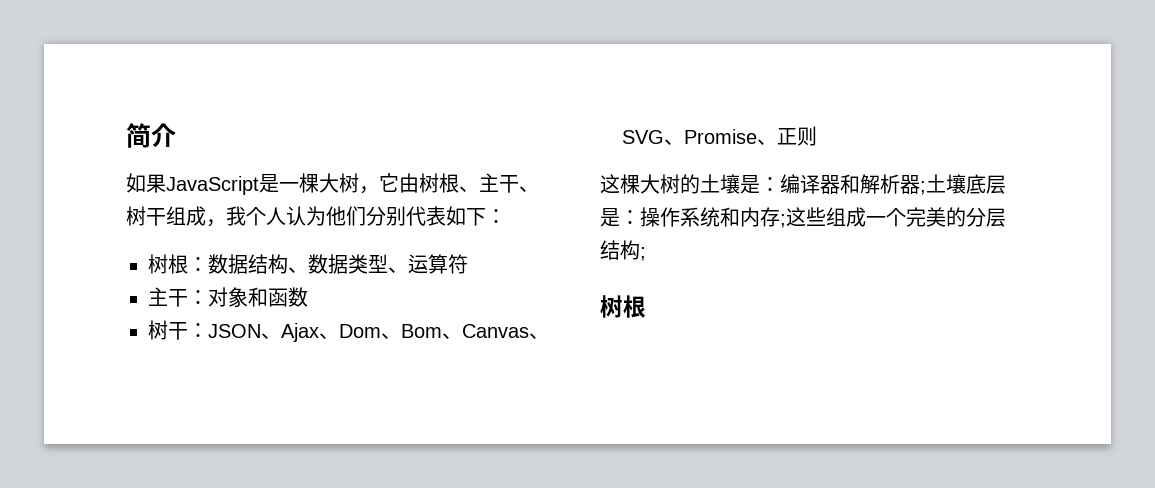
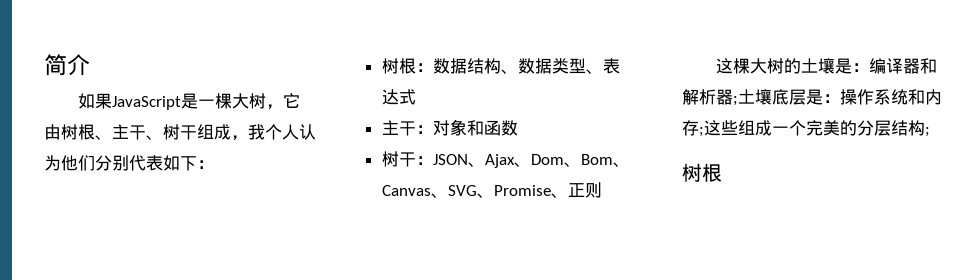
- 树根：数据结构、数据类型、运算符
+ 树根：数据结构、数据类型、表达式

